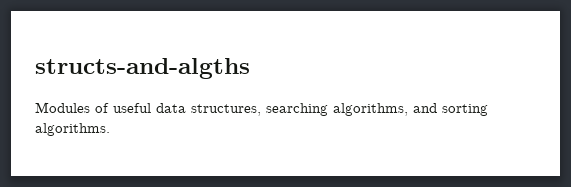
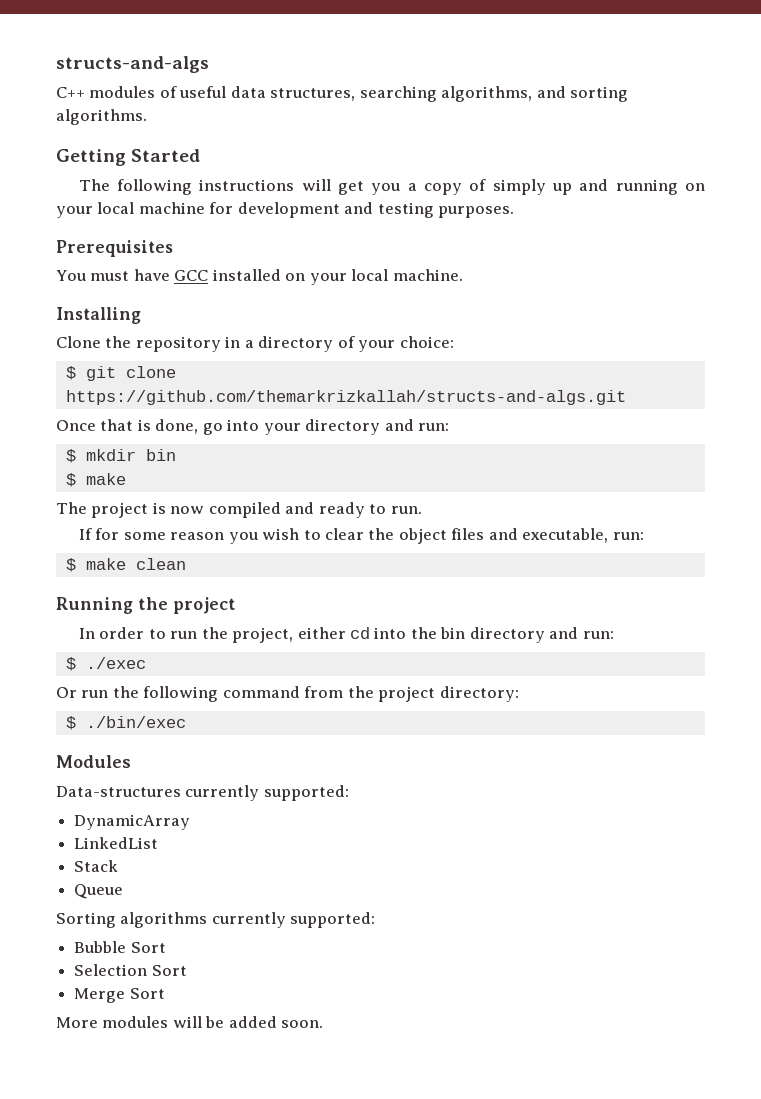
- structs-and-algths
- Modules of useful data structures, searching algorithms, and sorting algorithms.
+ structs-and-algs
+ C++ modules of useful data structures, searching algorithms, and sorting algorithms.
+ Getting Started
+ The following instructions will get you a copy of simply up and running on your local machine for development and testing purposes.
+ Prerequisites
+ You must have GCC installed on your local machine.
+ Installing
+ Clone the repository in a directory of your choice:
+ $ git clone https://github.com/themarkrizkallah/structs-and-algs.git
+ Once that is done, go into your directory and run:
+ $ mkdir bin
+ $ make
+ The project is now compiled and ready to run.
+ If for some reason you wish to clear the object files and executable, run:
+ $ make clean
+ Running the project
+ In order to run the project, either cd into the bin directory and run:
+ $ ./exec
+ Or run the following command from the project directory:
+ $ ./bin/exec
+ Modules
+ Data-structures currently supported:
+ DynamicArray
+ LinkedList
+ Stack
+ Queue
+ Sorting algorithms currently supported:
+ Bubble Sort
+ Selection Sort
+ Merge Sort
+ More modules will be added soon.

